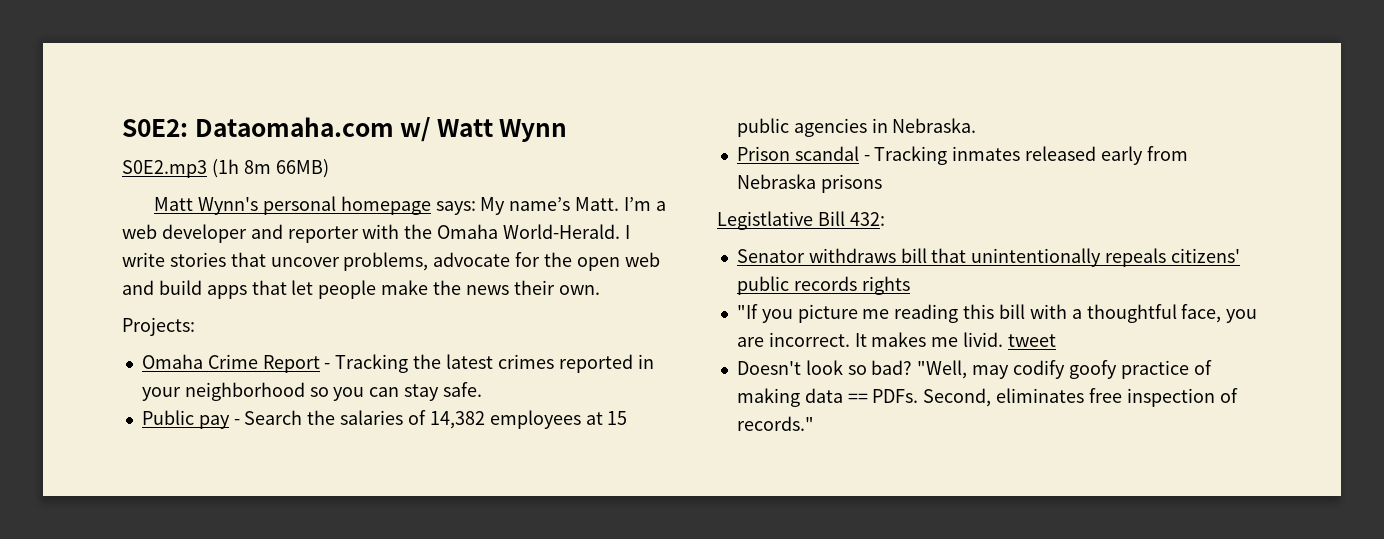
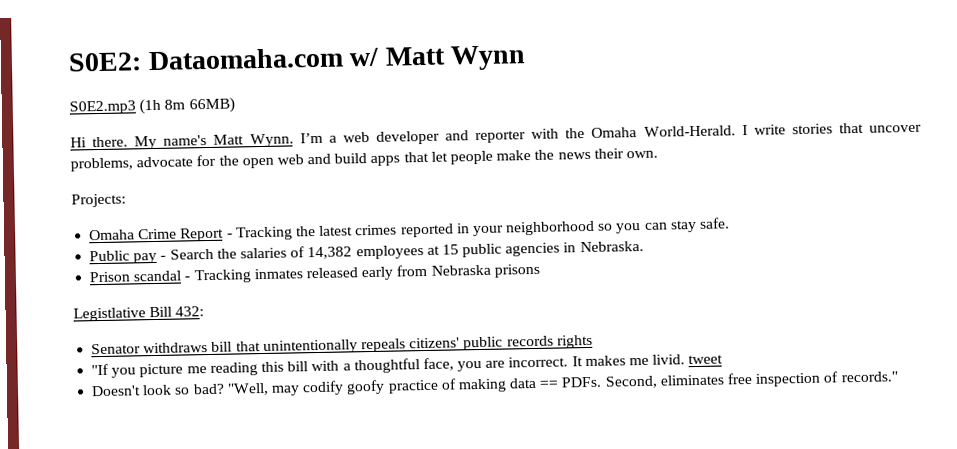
- S0E2: Dataomaha.com w/ Watt Wynn
+ S0E2: Dataomaha.com w/ Matt Wynn
- Matt Wynn's personal homepage says: My name’s Matt.
+ Hi there. My name's Matt Wynn.

